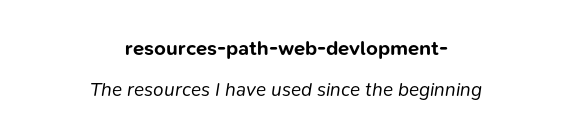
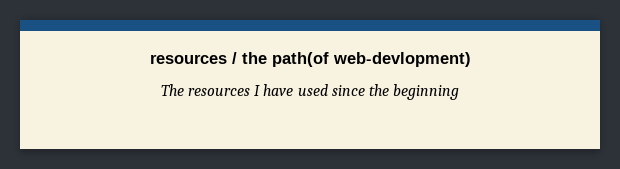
- resources-path-web-devlopment-
+ resources / the path(of web-devlopment)

